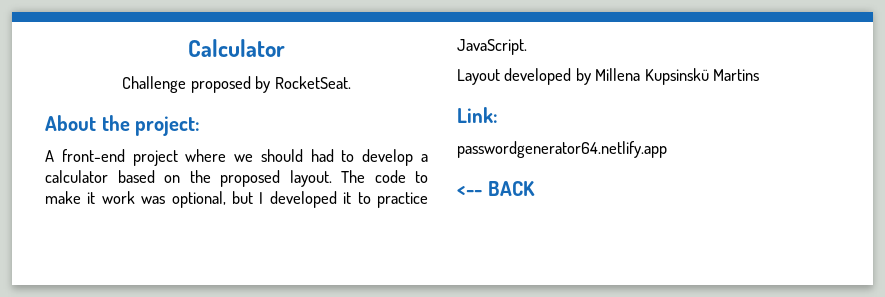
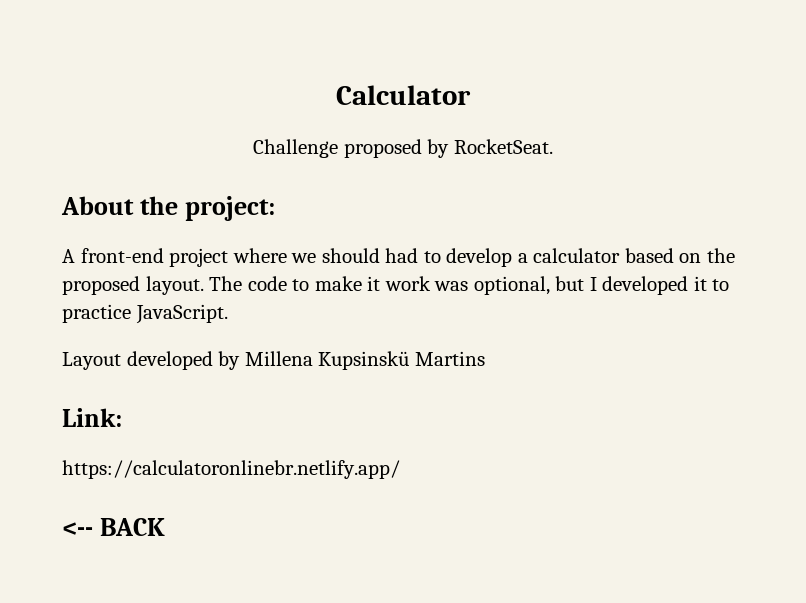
- passwordgenerator64.netlify.app
+ https://calculatoronlinebr.netlify.app/

